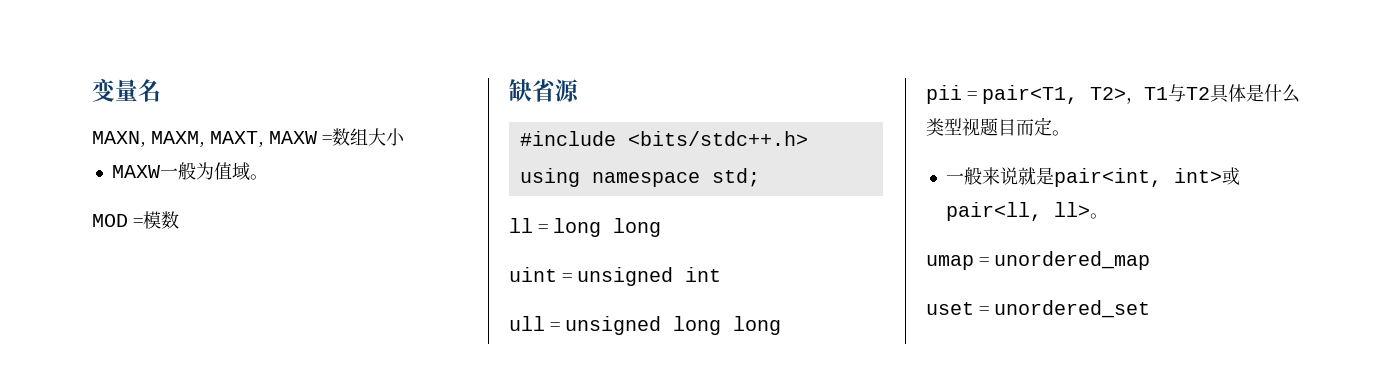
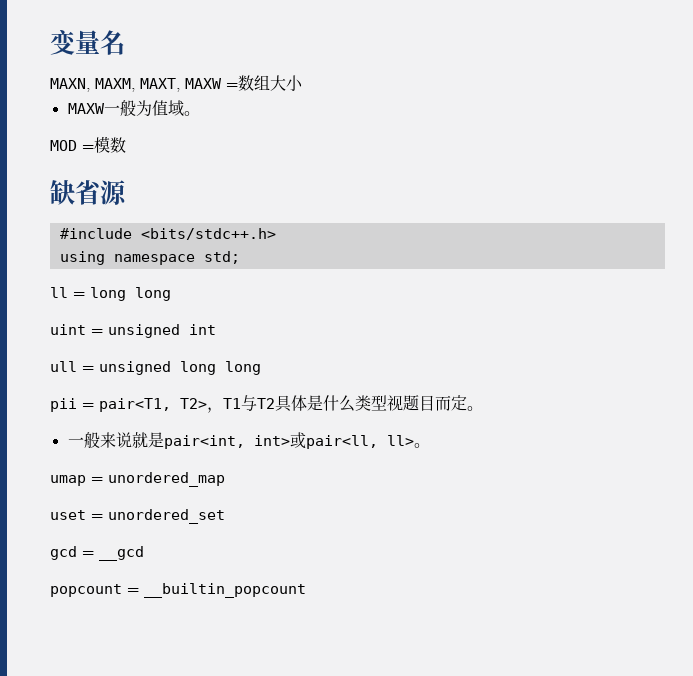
+ gcd = __gcd
+ popcount = __builtin_popcount

